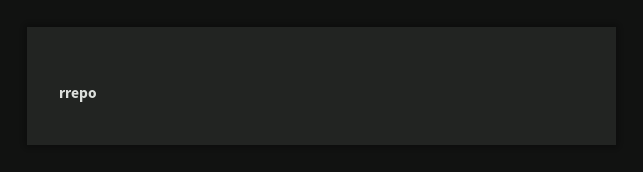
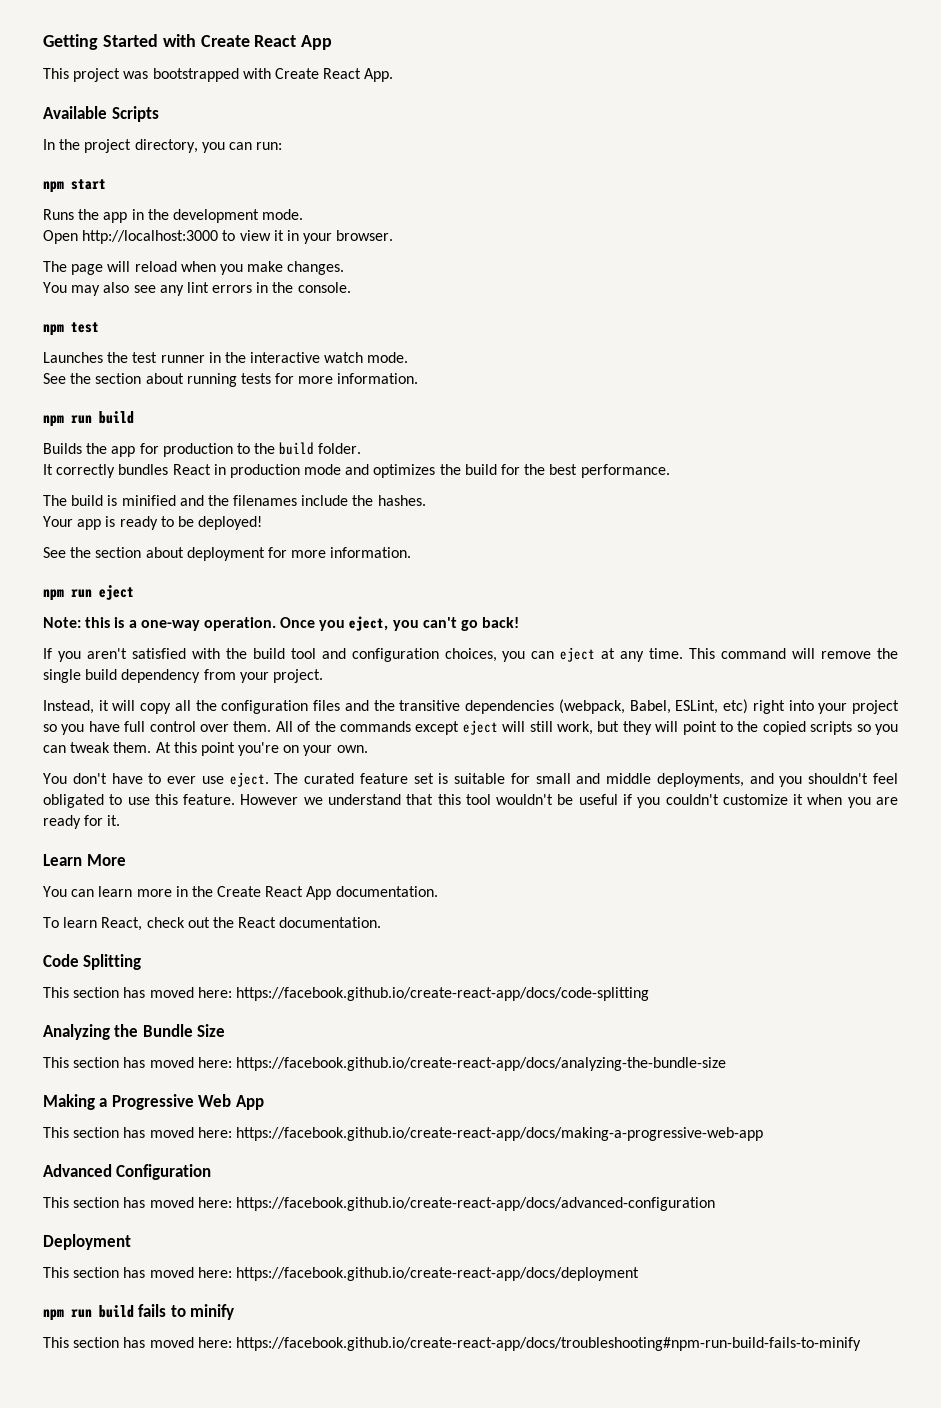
- rrepo
+ Getting Started with Create React App
+ This project was bootstrapped with Create React App.
+ Available Scripts
+ In the project directory, you can run:
+ npm start
+ Runs the app in the development mode.
+ Open http://localhost:3000 to view it in your browser.
+ The page will reload when you make changes.
+ You may also see any lint errors in the console.
+ npm test
+ Launches the test runner in the interactive watch mode.
+ See the section about running tests for more information.
+ npm run build
+ Builds the app for production to the build folder.
+ It correctly bundles React in production mode and optimizes the build for the best performance.
+ The build is minified and the filenames include the hashes.
+ Your app is ready to be deployed!
+ See the section about deployment for more information.
+ npm run eject
+ Note: this is a one-way operation. Once you eject, you can't go back!
+ If you aren't satisfied with the build tool and configuration choices, you can eject at any time. This command will remove the single build dependency from your project.
+ Instead, it will copy all the configuration files and the transitive dependencies (webpack, Babel, ESLint, etc) right into your project so you have full control over them. All of the commands except eject will still work, but they will point to the copied scripts so you can tweak them. At this point you're on your own.
+ You don't have to ever use eject. The curated feature set is suitable for small and middle deployments, and you shouldn't feel obligated to use this feature. However we understand that this tool wouldn't be useful if you couldn't customize it when you are ready for it.
+ Learn More
+ You can learn more in the Create React App documentation.
+ To learn React, check out the React documentation.
+ Code Splitting
+ This section has moved here: https://facebook.github.io/create-react-app/docs/code-splitting
+ Analyzing the Bundle Size
+ This section has moved here: https://facebook.github.io/create-react-app/docs/analyzing-the-bundle-size
+ Making a Progressive Web App
+ This section has moved here: https://facebook.github.io/create-react-app/docs/making-a-progressive-web-app
+ Advanced Configuration
+ This section has moved here: https://facebook.github.io/create-react-app/docs/advanced-configuration
+ Deployment
+ This section has moved here: https://facebook.github.io/create-react-app/docs/deployment
+ npm run build fails to minify
+ This section has moved here: https://facebook.github.io/create-react-app/docs/troubleshooting#npm-run-build-fails-to-minify

